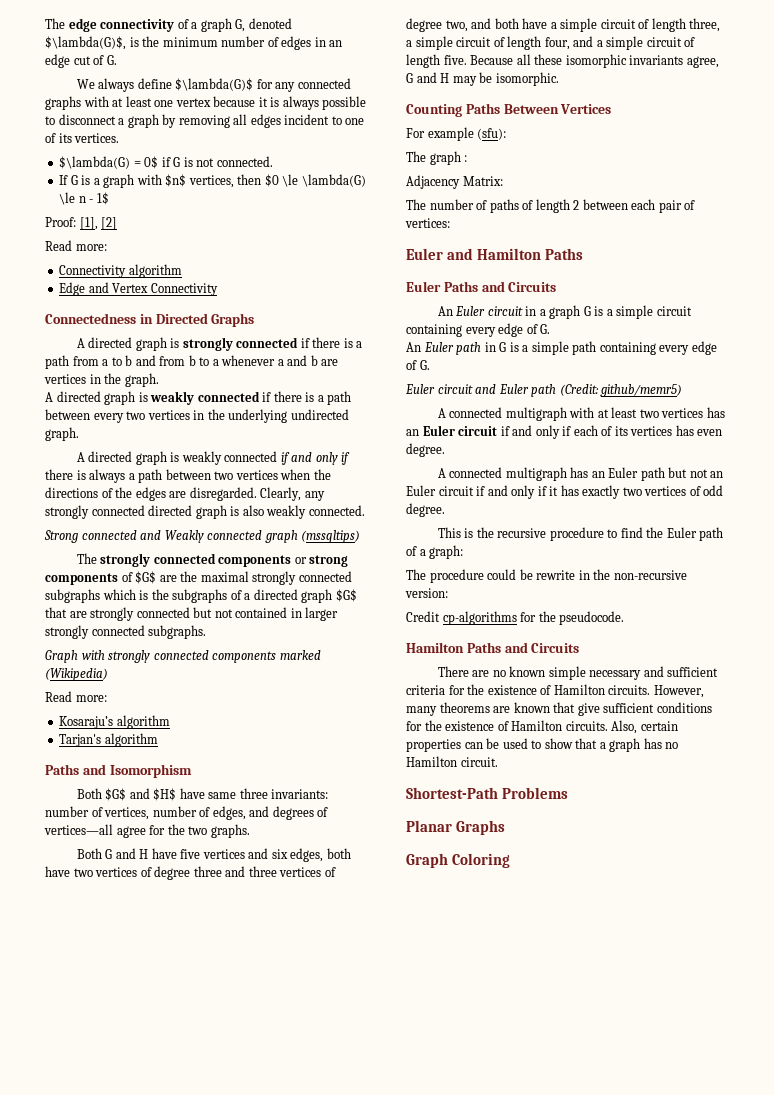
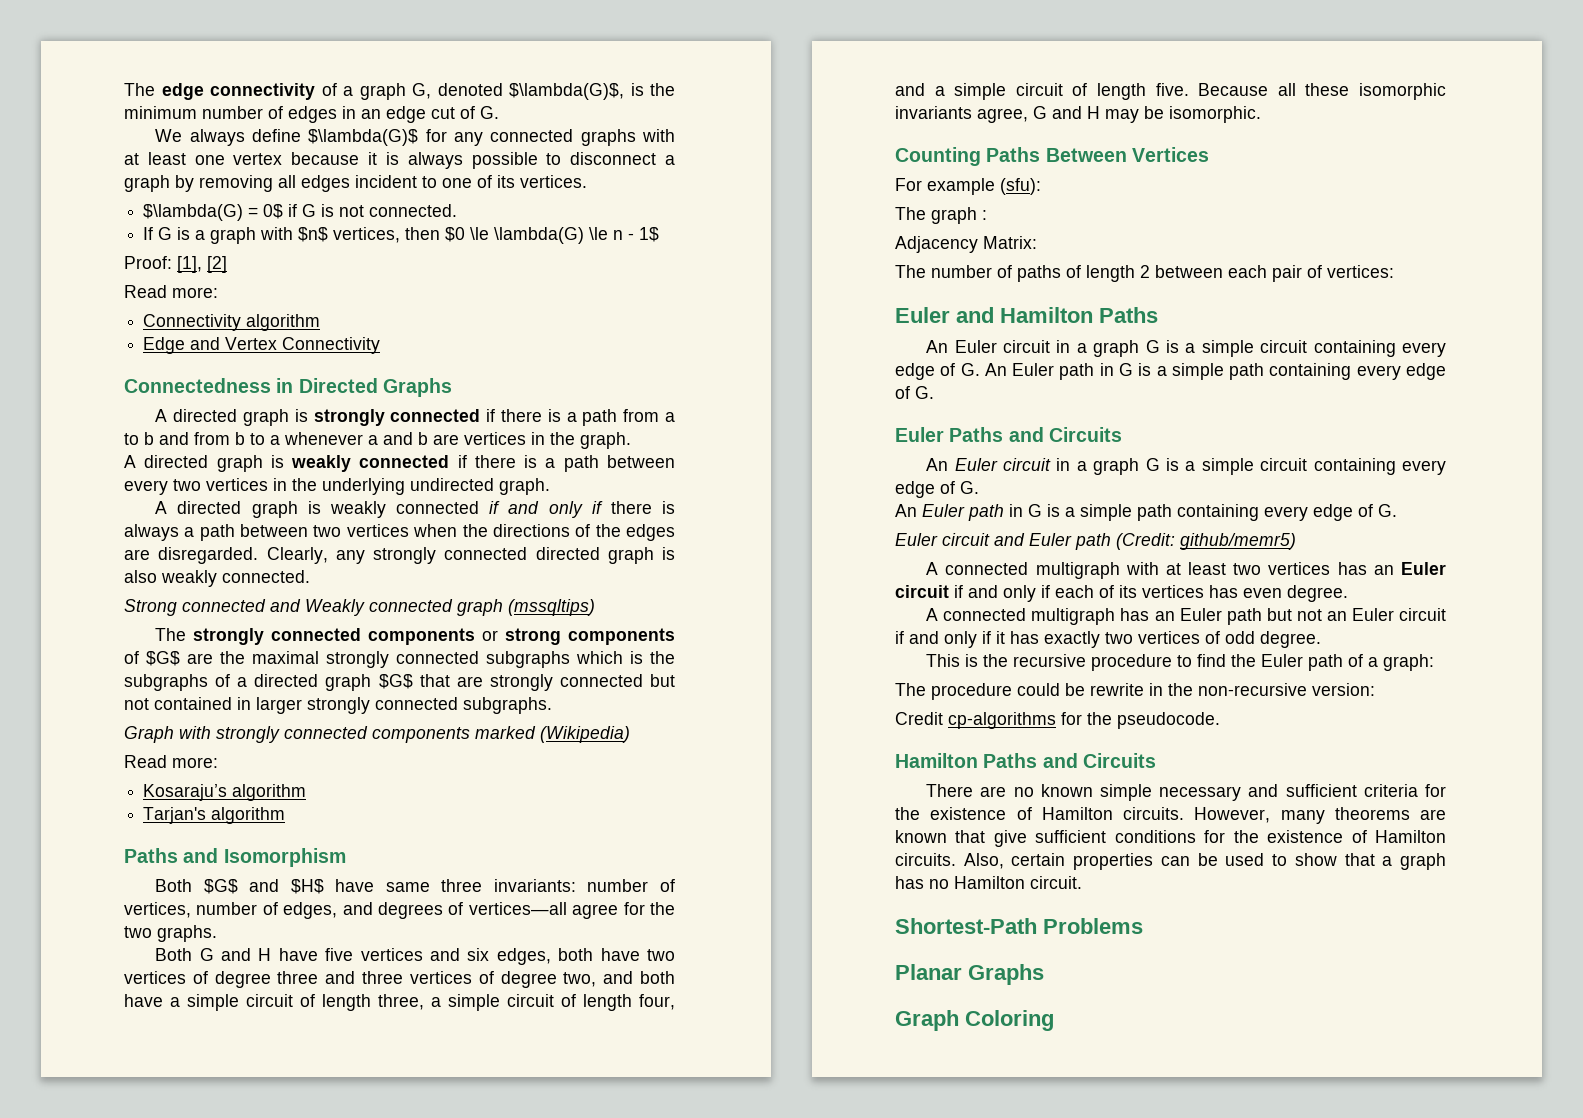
+ An Euler circuit in a graph G is a simple circuit containing every edge of G. An Euler path in G is a simple path containing every edge of G.

